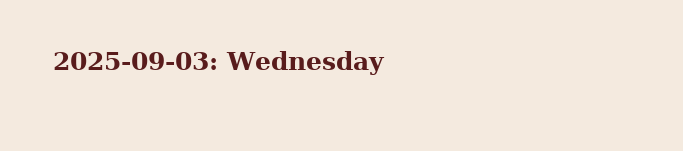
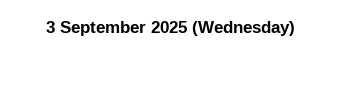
- 2025-09-03: Wednesday
+ 3 September 2025 (Wednesday)

